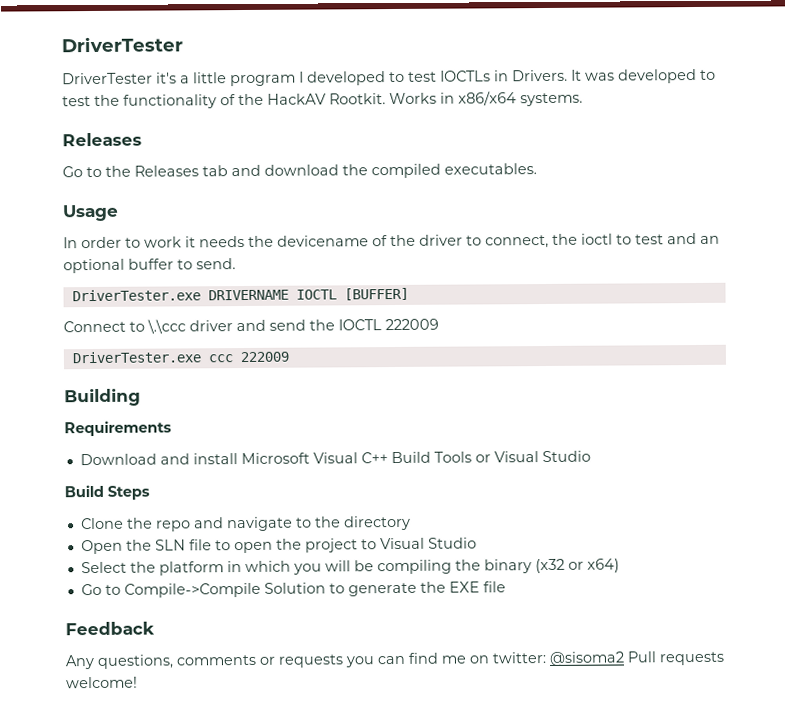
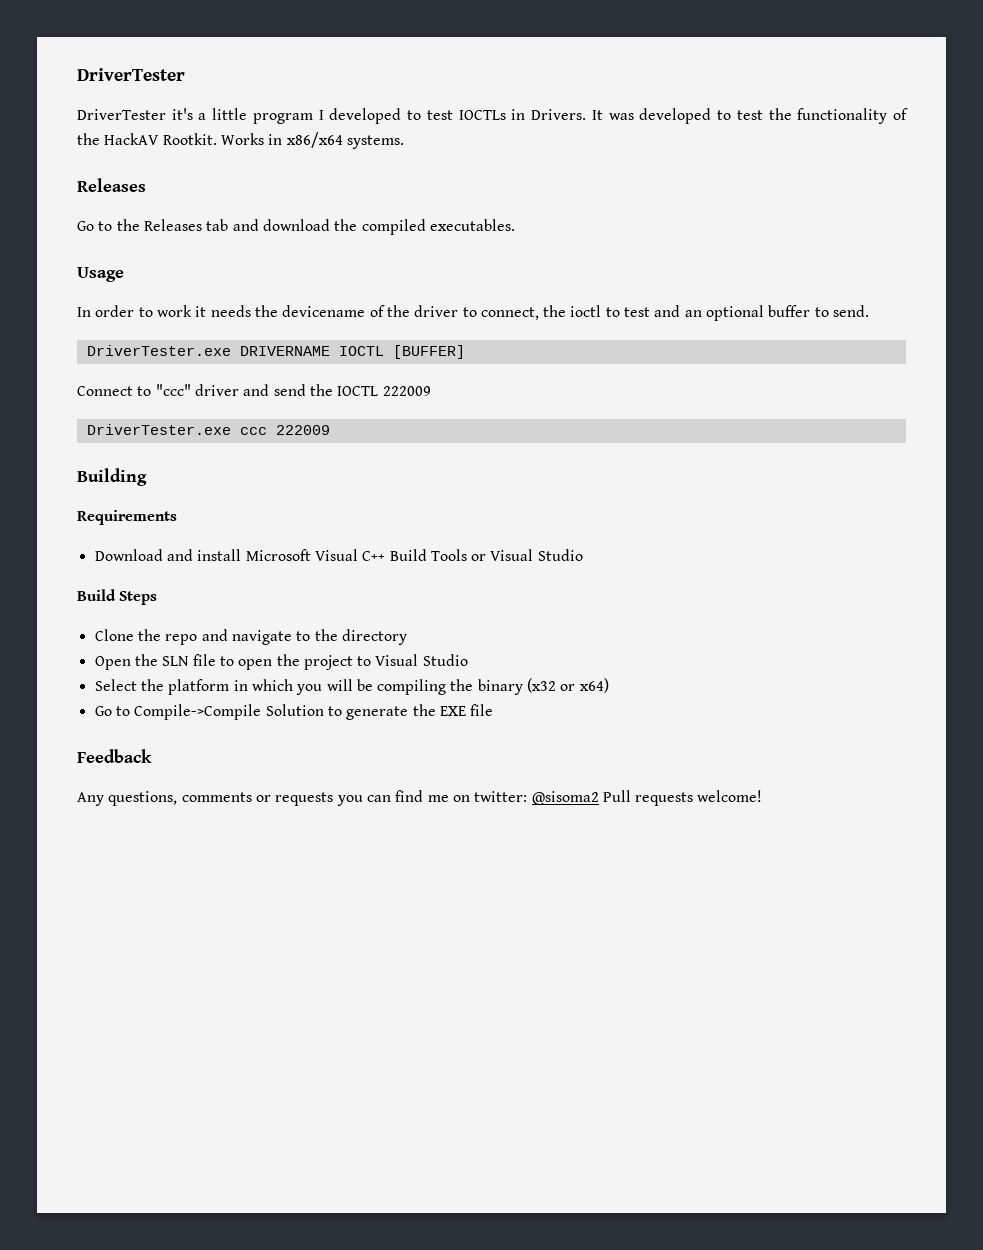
- Connect to \.\ccc driver and send the IOCTL 222009
+ Connect to "ccc" driver and send the IOCTL 222009

